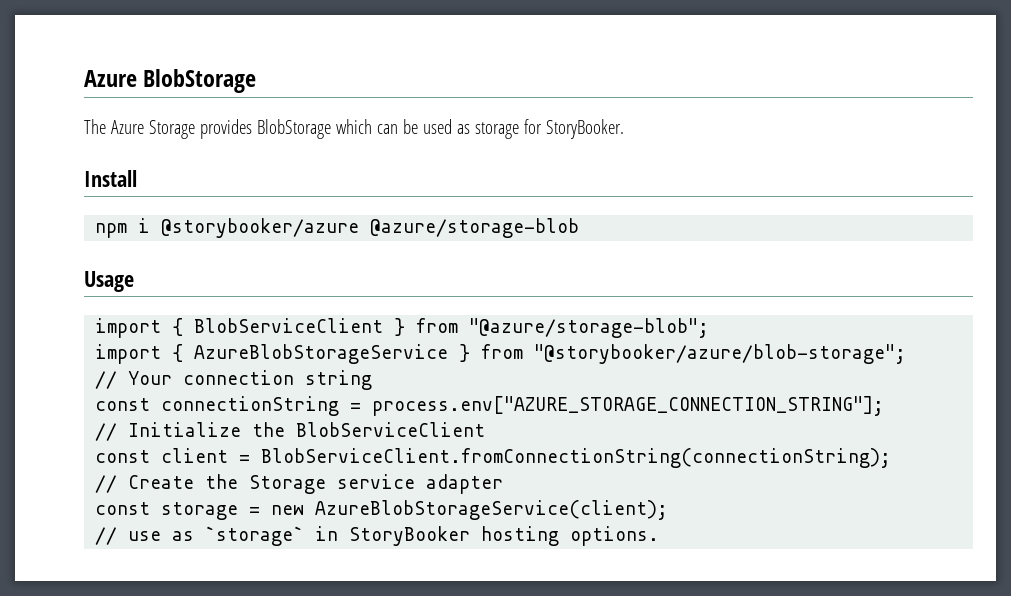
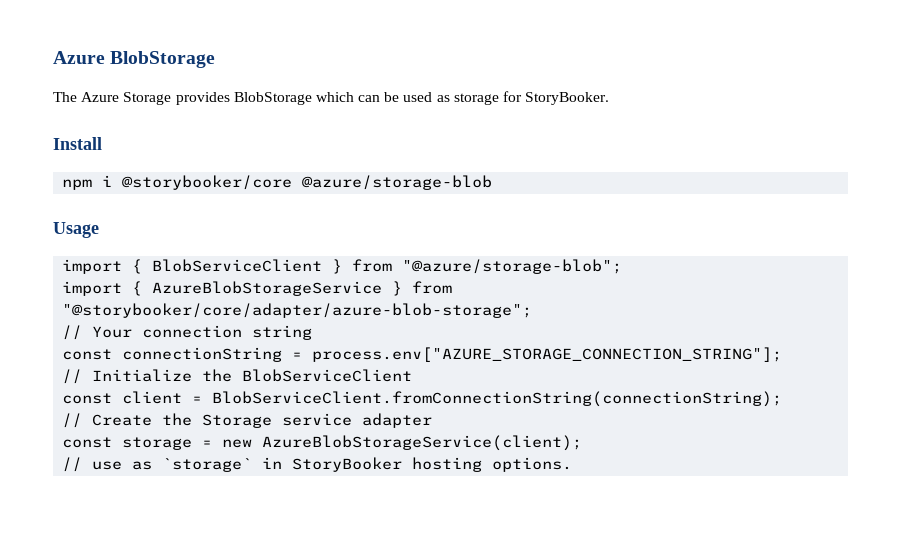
- npm i @storybooker/azure @azure/storage-blob
+ npm i @storybooker/core @azure/storage-blob
- import { AzureBlobStorageService } from "@storybooker/azure/blob-storage";
+ import { AzureBlobStorageService } from "@storybooker/core/adapter/azure-blob-storage";

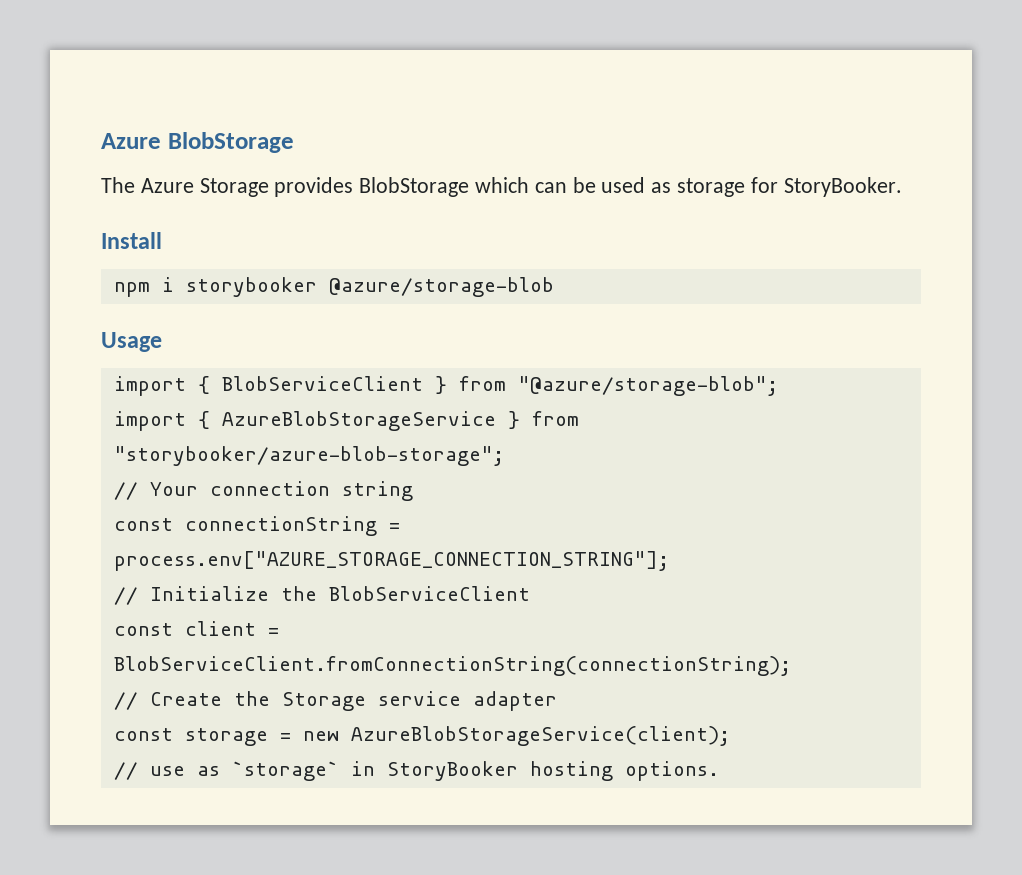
- npm i @storybooker/core @azure/storage-blob
+ npm i storybooker @azure/storage-blob
- import { AzureBlobStorageService } from "@storybooker/core/adapter/azure-blob-storage";
+ import { AzureBlobStorageService } from "storybooker/azure-blob-storage";

